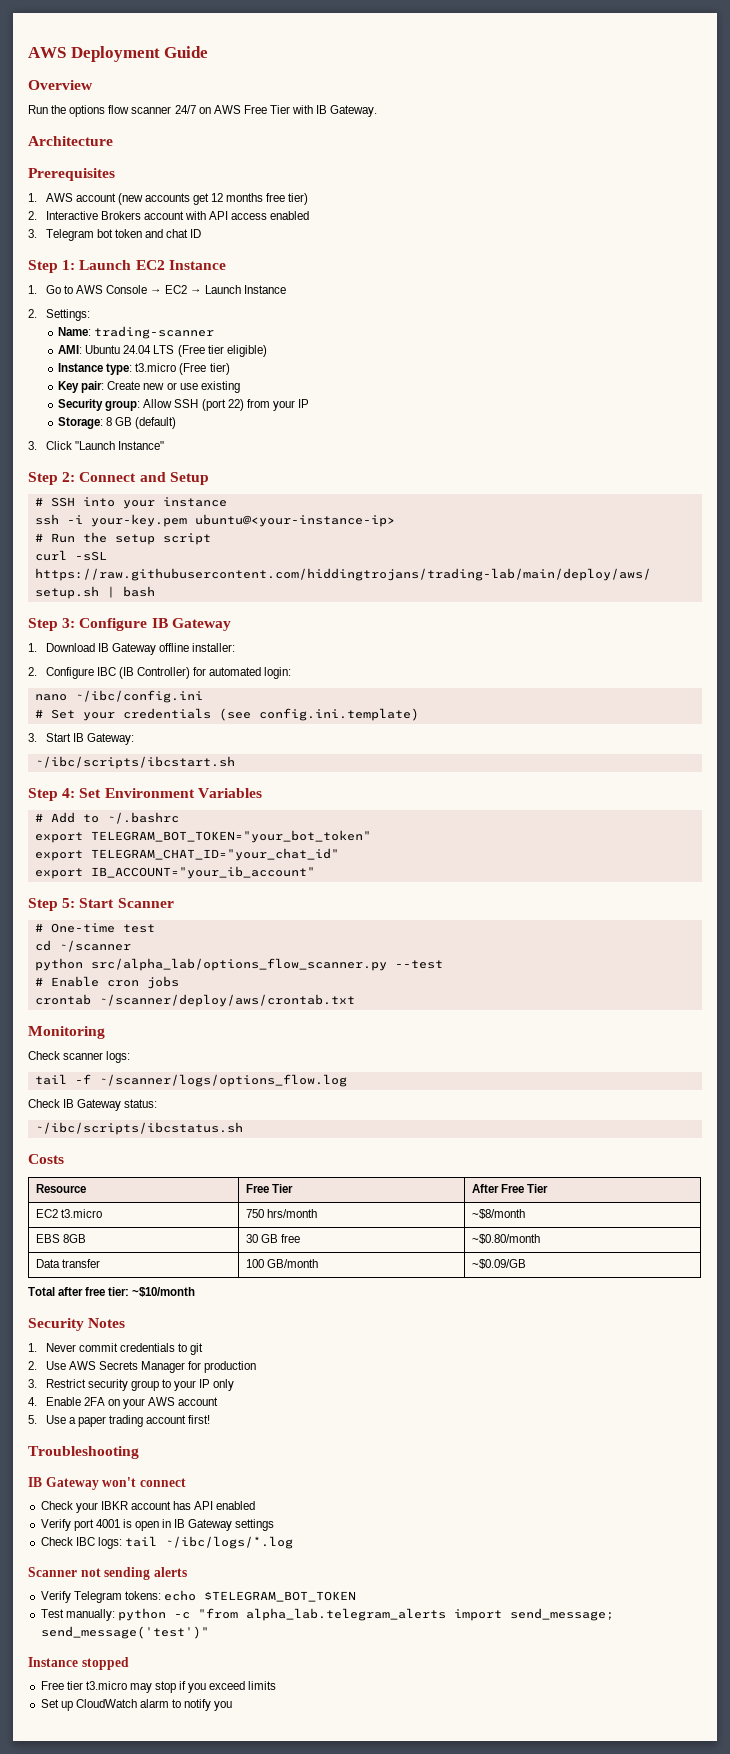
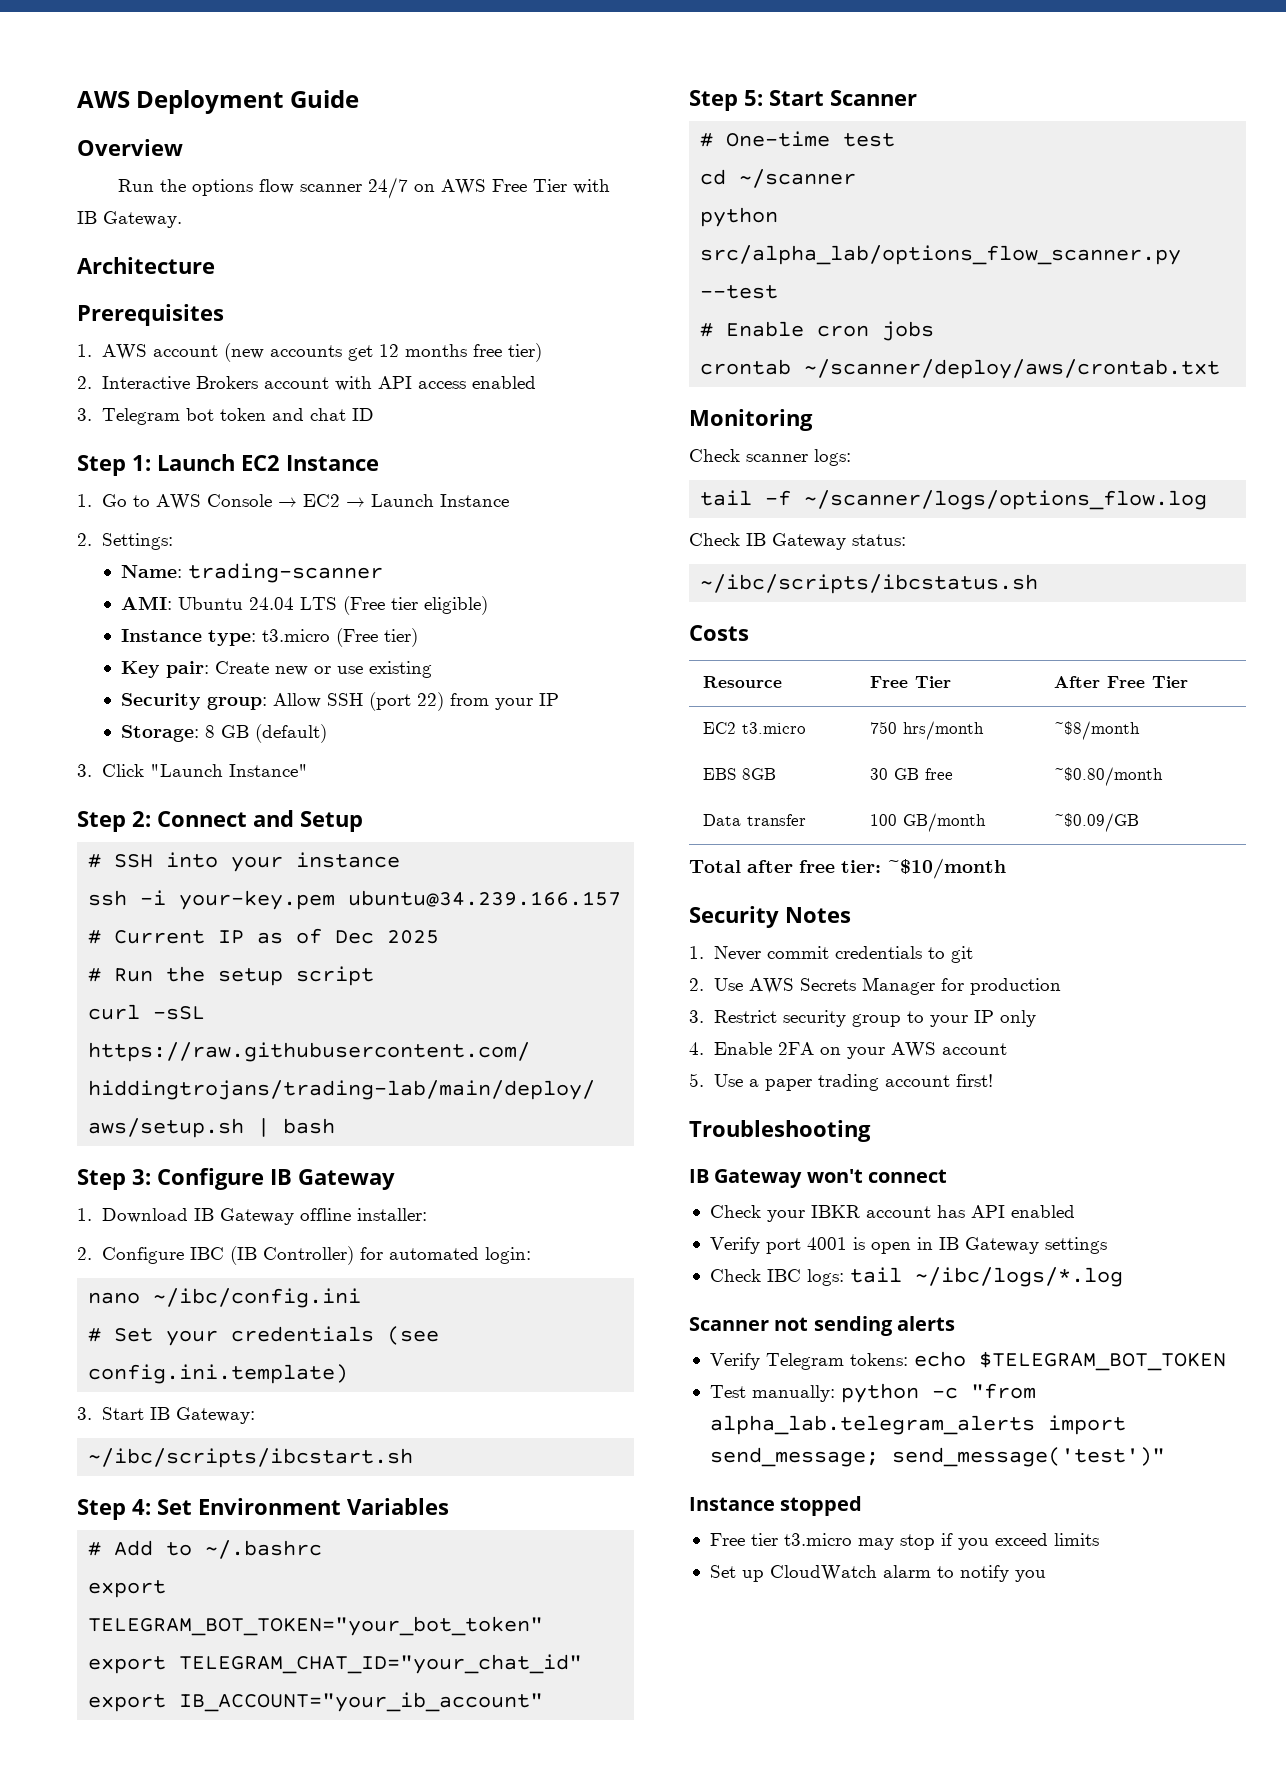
- ssh -i your-key.pem ubuntu@<your-instance-ip>
+ ssh -i your-key.pem ubuntu@34.239.166.157 # Current IP as of Dec 2025

